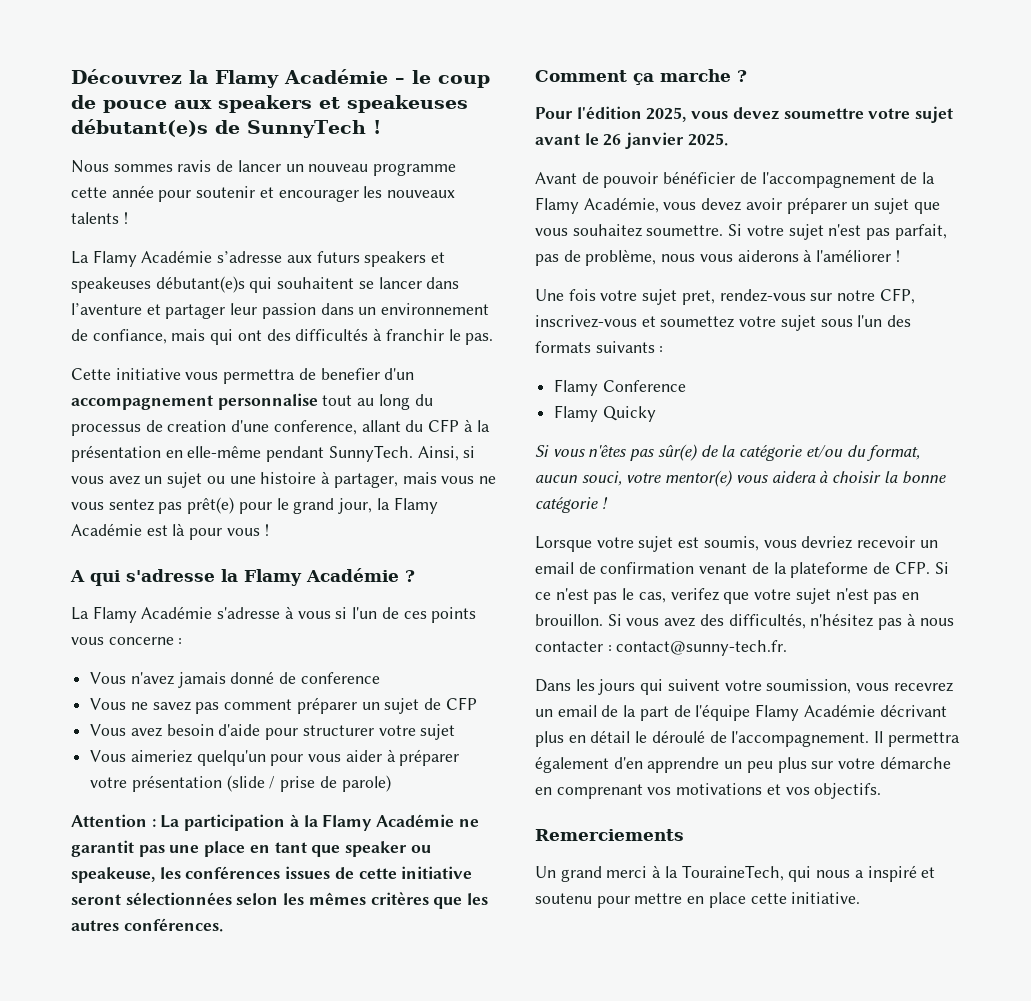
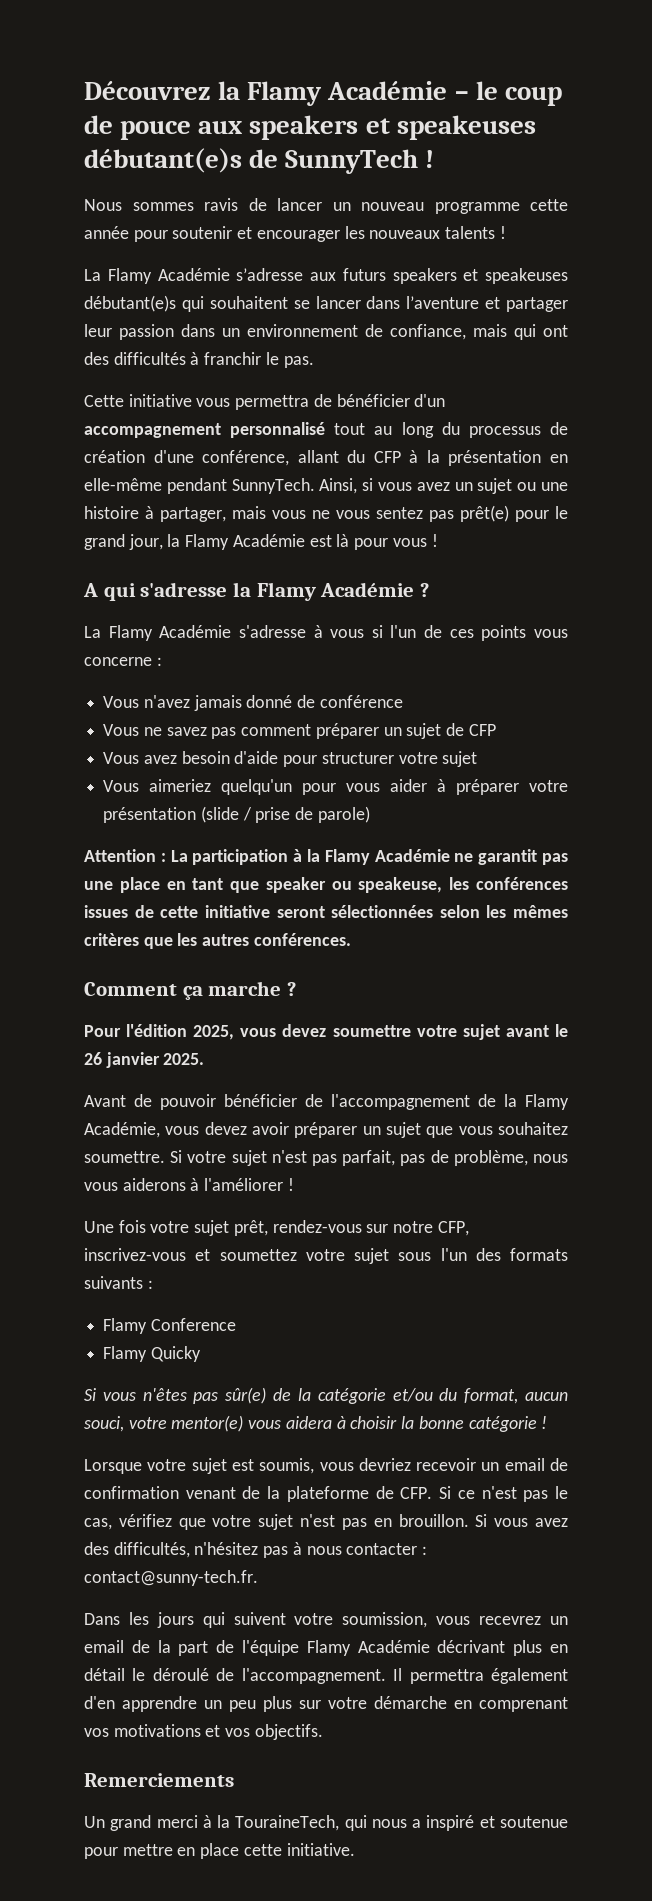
- Cette initiative vous permettra de benefier d'un accompagnement personnalise tout au long du processus de creation d'une conference, allant du CFP à la présentation en elle-même pendant SunnyTech.
+ Cette initiative vous permettra de bénéficier d'un accompagnement personnalisé tout au long du processus de création d'une conférence, allant du CFP à la présentation en elle-même pendant SunnyTech.
- Vous n'avez jamais donné de conference
+ Vous n'avez jamais donné de conférence
- Une fois votre sujet pret, rendez-vous sur notre CFP, inscrivez-vous et soumettez votre sujet sous l'un des formats suivants :
+ Une fois votre sujet prêt, rendez-vous sur notre CFP, inscrivez-vous et soumettez votre sujet sous l'un des formats suivants :
- Lorsque votre sujet est soumis, vous devriez recevoir un email de confirmation venant de la plateforme de CFP. Si ce n'est pas le cas, verifez que votre sujet n'est pas en brouillon.
+ Lorsque votre sujet est soumis, vous devriez recevoir un email de confirmation venant de la plateforme de CFP. Si ce n'est pas le cas, vérifiez que votre sujet n'est pas en brouillon.
- Un grand merci à la TouraineTech, qui nous a inspiré et soutenu pour mettre en place cette initiative.
+ Un grand merci à la TouraineTech, qui nous a inspiré et soutenue pour mettre en place cette initiative.

